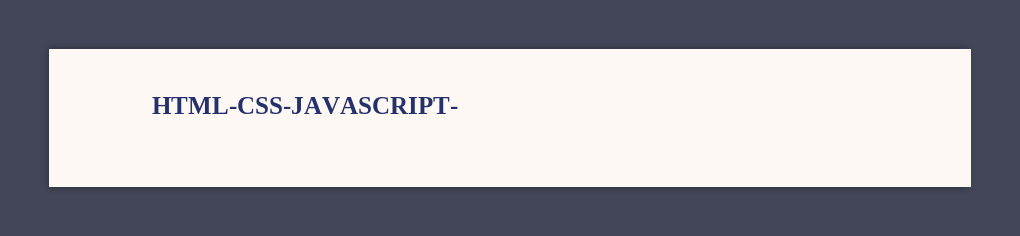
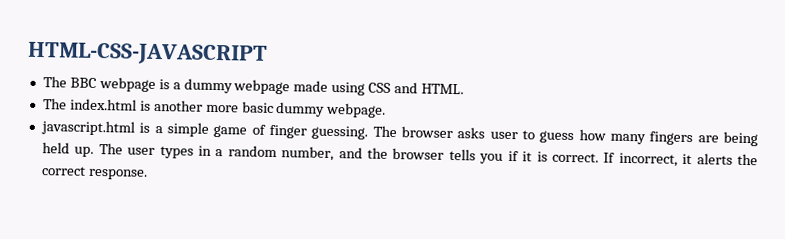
- HTML-CSS-JAVASCRIPT-
+ HTML-CSS-JAVASCRIPT
+ The BBC webpage is a dummy webpage made using CSS and HTML.
+ The index.html is another more basic dummy webpage.
+ javascript.html is a simple game of finger guessing. The browser asks user to guess how many fingers are being held up. The user types in a random number, and the browser tells you if it is correct. If incorrect, it alerts the correct response.

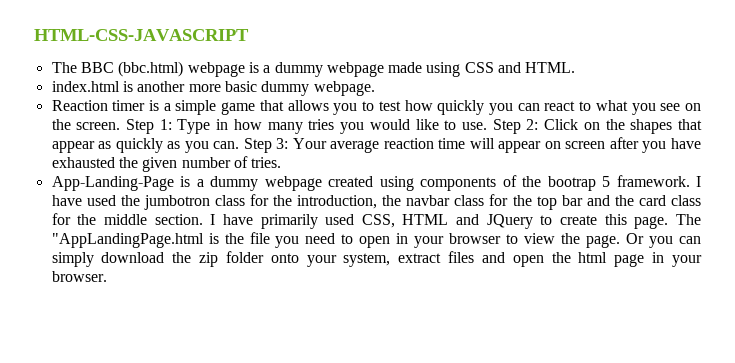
- The BBC webpage is a dummy webpage made using CSS and HTML.
+ The BBC (bbc.html) webpage is a dummy webpage made using CSS and HTML.
- The index.html is another more basic dummy webpage.
+ index.html is another more basic dummy webpage.
- javascript.html is a simple game of finger guessing. The browser asks user to guess how many fingers are being held up. The user types in a random number, and the browser tells you if it is correct. If incorrect, it alerts the correct response.
+ Reaction timer is a simple game that allows you to test how quickly you can react to what you see on the screen. Step 1: Type in how many tries you would like to use. Step 2: Click on the shapes that appear as quickly as you can. Step 3: Your average reaction time will appear on screen after you have exhausted the given number of tries.
+ App-Landing-Page is a dummy webpage created using components of the bootrap 5 framework. I have used the jumbotron class for the introduction, the navbar class for the top bar and the card class for the middle section. I have primarily used CSS, HTML and JQuery to create this page. The "AppLandingPage.html is the file you need to open in your browser to view the page. Or you can simply download the zip folder onto your system, extract files and open the html page in your browser.

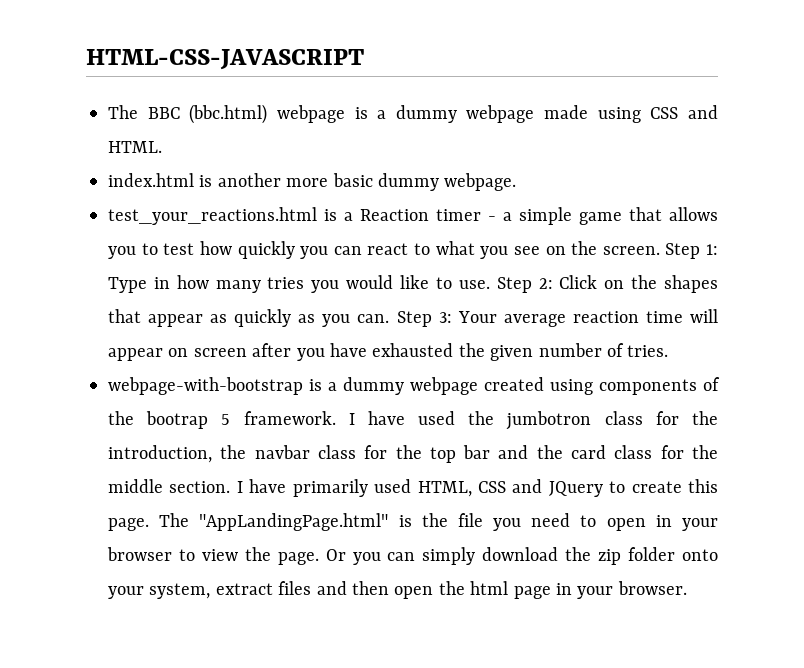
- Reaction timer is a simple game that allows you to test how quickly you can react to what you see on the screen.
+ test_your_reactions.html is a Reaction timer - a simple game that allows you to test how quickly you can react to what you see on the screen.
- App-Landing-Page is a dummy webpage created using components of the bootrap 5 framework.
+ webpage-with-bootstrap is a dummy webpage created using components of the bootrap 5 framework.
- I have primarily used CSS, HTML and JQuery to create this page.
+ I have primarily used HTML, CSS and JQuery to create this page.
- The "AppLandingPage.html is the file you need to open in your browser to view the page.
+ The "AppLandingPage.html" is the file you need to open in your browser to view the page.
- Or you can simply download the zip folder onto your system, extract files and open the html page in your browser.
+ Or you can simply download the zip folder onto your system, extract files and then open the html page in your browser.

